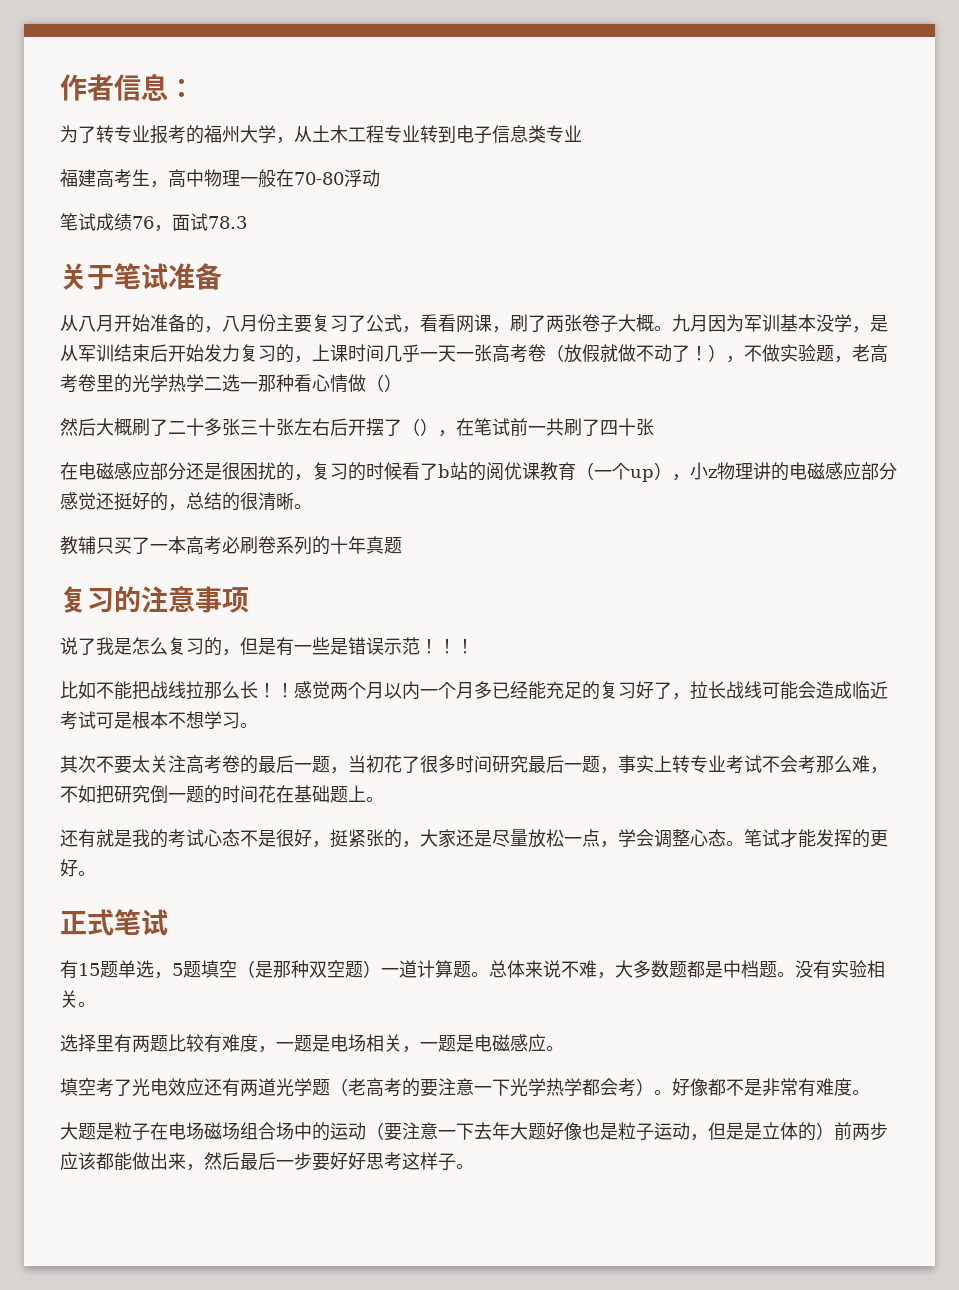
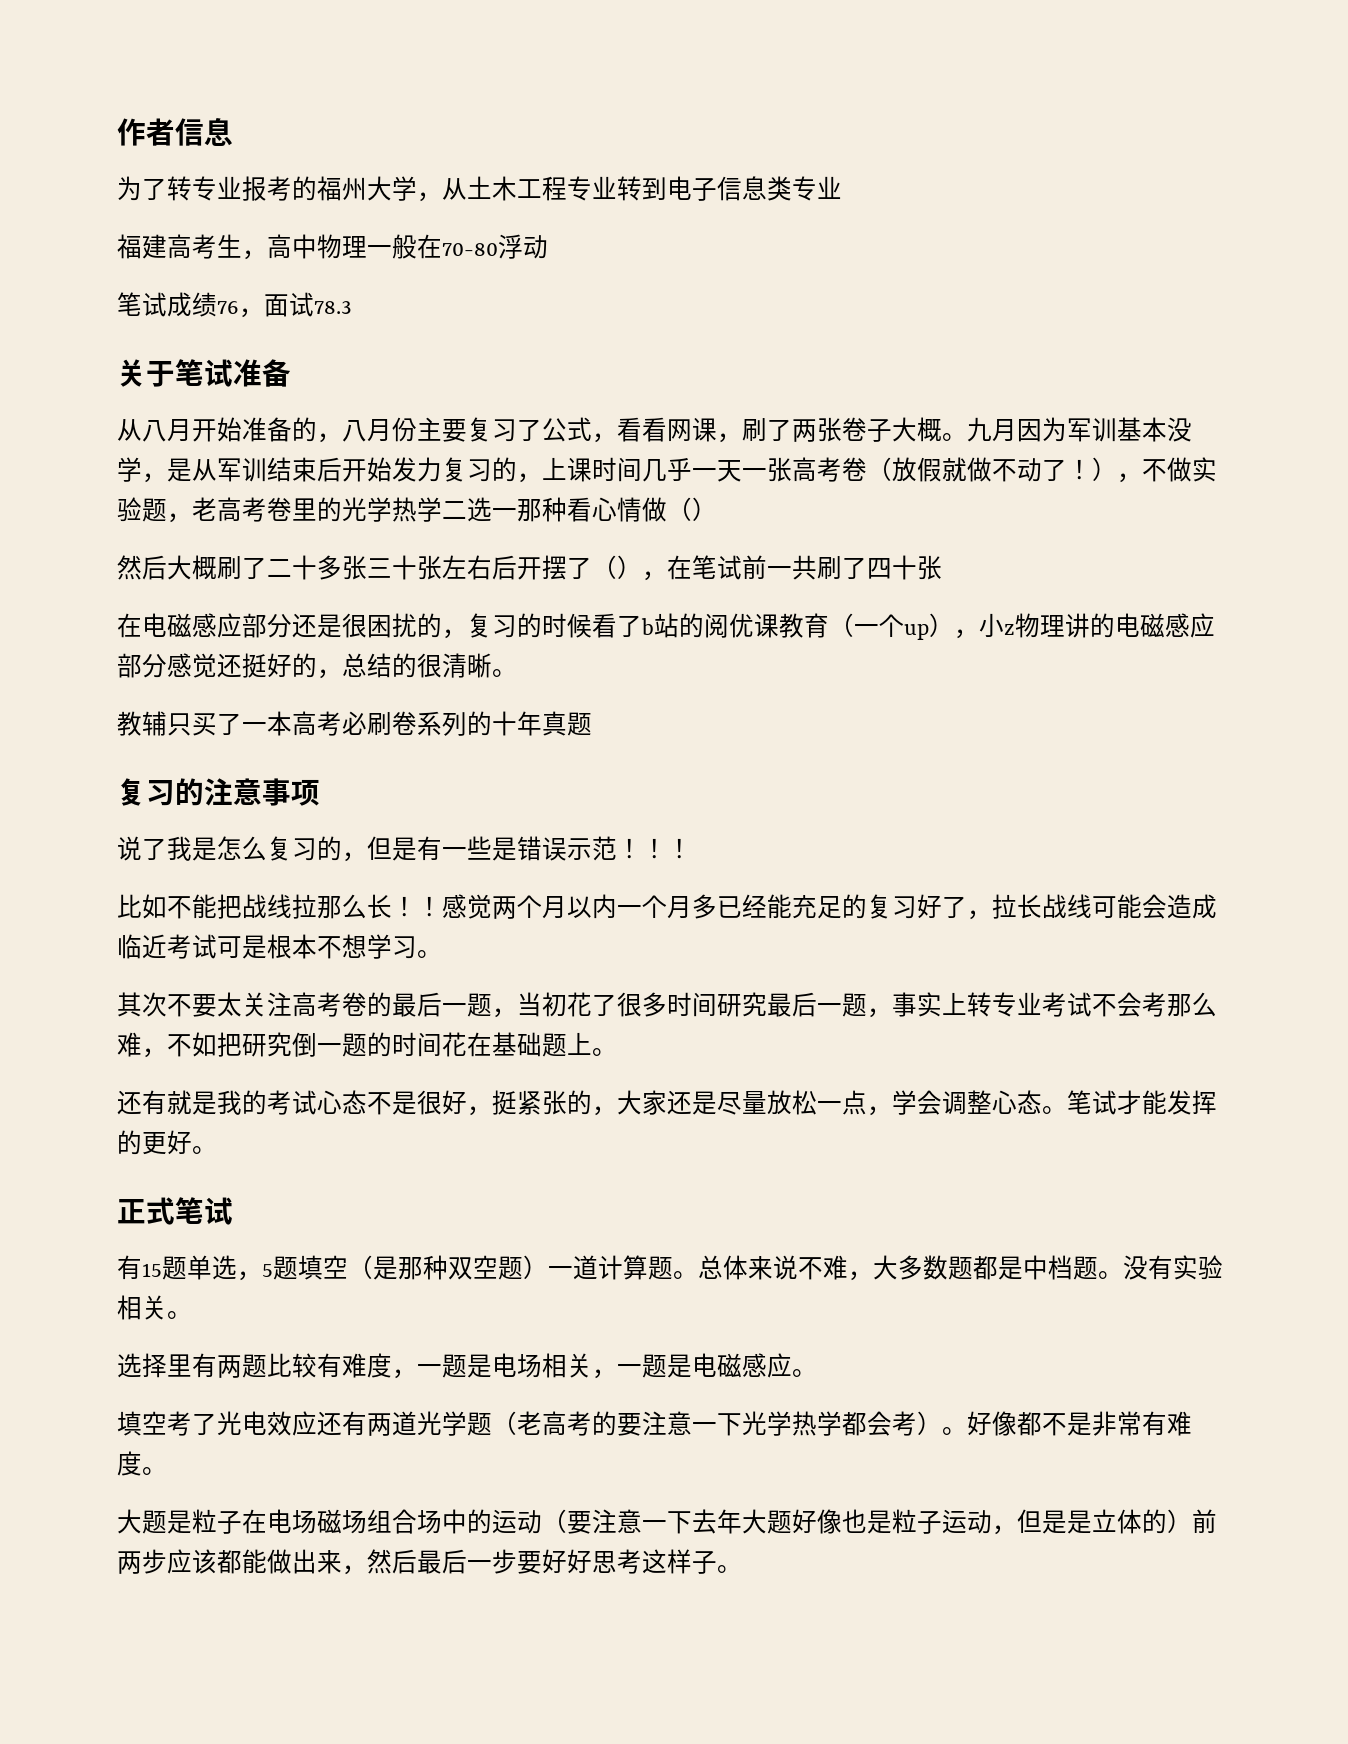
- 作者信息：
+ 作者信息

